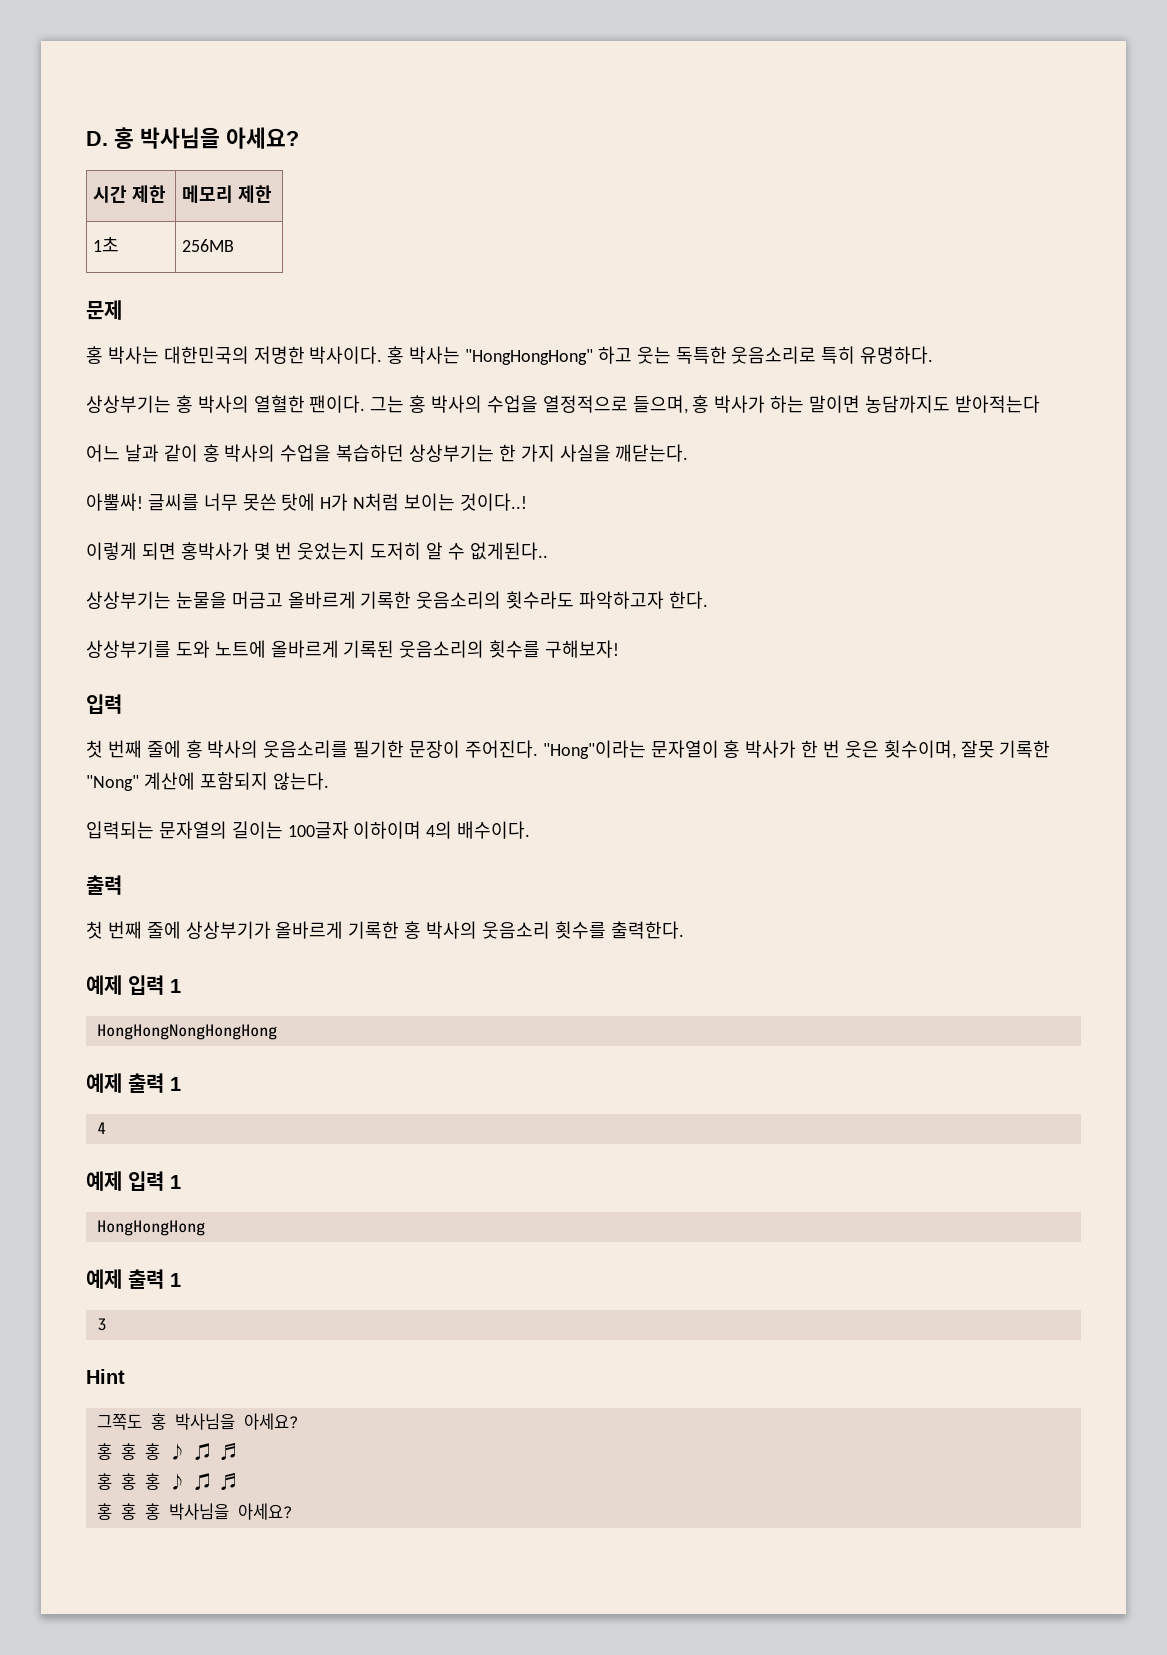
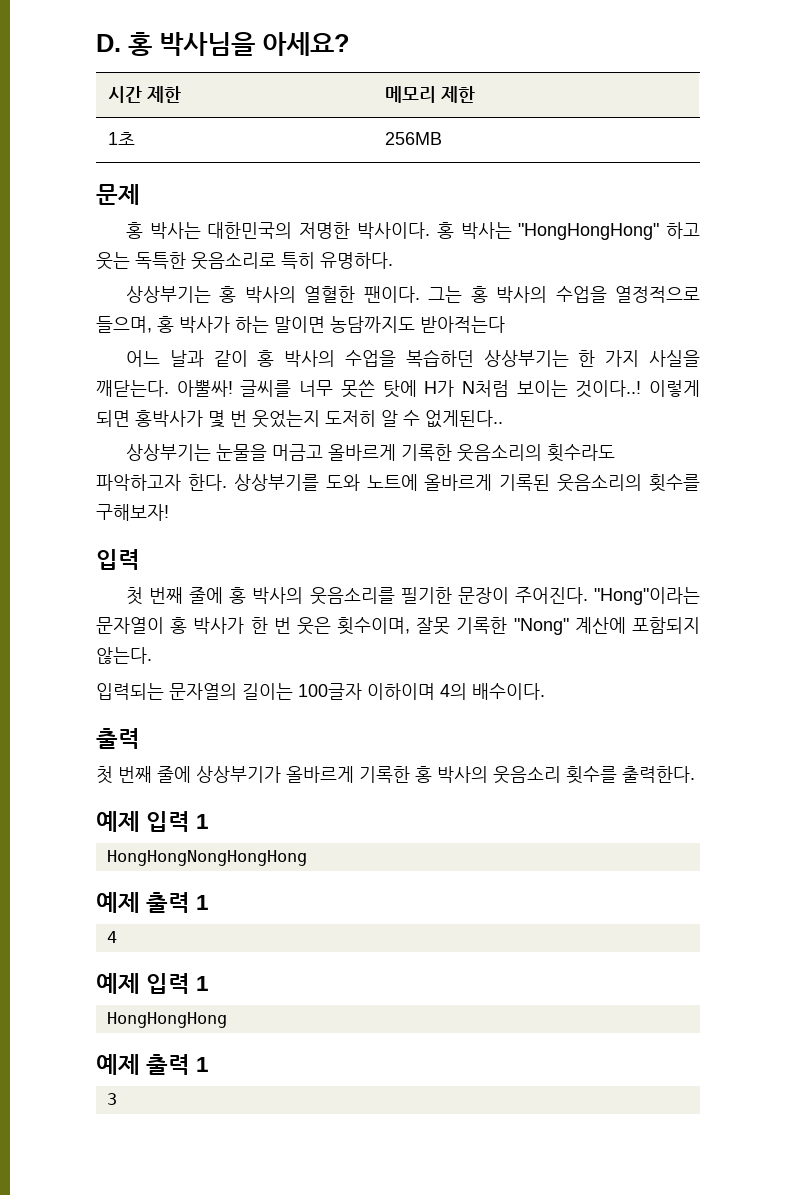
- 어느 날과 같이 홍 박사의 수업을 복습하던 상상부기는 한 가지 사실을 깨닫는다.
- 아뿔싸!
+ 어느 날과 같이 홍 박사의 수업을 복습하던 상상부기는 한 가지 사실을 깨닫는다. 아뿔싸!
- 글씨를 너무 못쓴 탓에 H가 N처럼 보이는 것이다..!
- 이렇게 되면 홍박사가 몇 번 웃었는지 도저히 알 수 없게된다..
+ 글씨를 너무 못쓴 탓에 H가 N처럼 보이는 것이다..! 이렇게 되면 홍박사가 몇 번 웃었는지 도저히 알 수 없게된다..
- 상상부기는 눈물을 머금고 올바르게 기록한 웃음소리의 횟수라도 파악하고자 한다.
- 상상부기를 도와 노트에 올바르게 기록된 웃음소리의 횟수를 구해보자!
+ 상상부기는 눈물을 머금고 올바르게 기록한 웃음소리의 횟수라도 파악하고자 한다. 상상부기를 도와 노트에 올바르게 기록된 웃음소리의 횟수를 구해보자!
- Hint
- 그쪽도 홍 박사님을 아세요?
- 홍 홍 홍 ♪ ♫ ♬
- 홍 홍 홍 ♪ ♫ ♬
- 홍 홍 홍 박사님을 아세요?

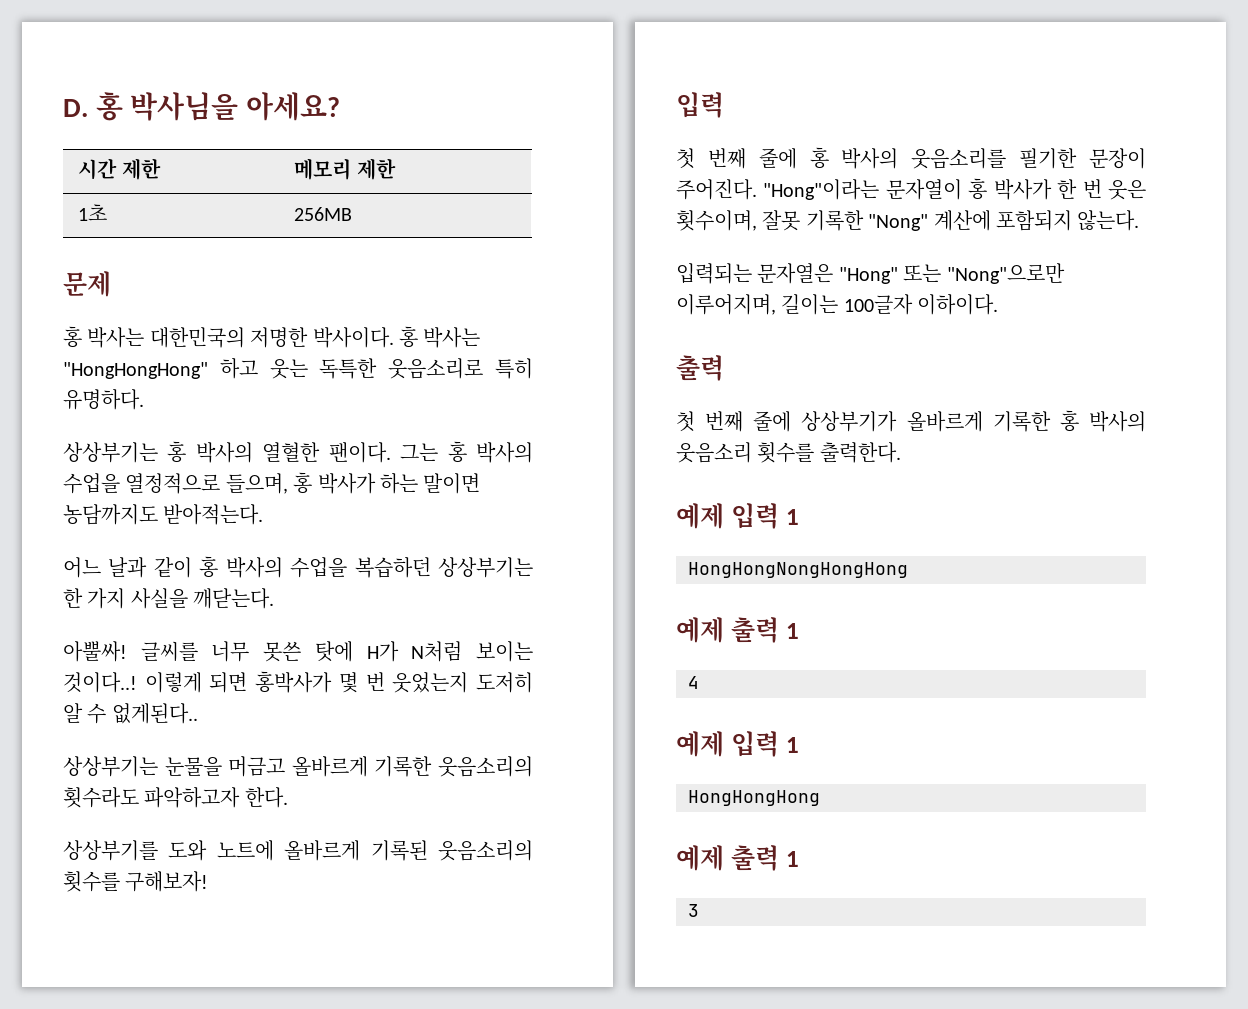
- 그는 홍 박사의 수업을 열정적으로 들으며, 홍 박사가 하는 말이면 농담까지도 받아적는다
+ 그는 홍 박사의 수업을 열정적으로 들으며, 홍 박사가 하는 말이면 농담까지도 받아적는다.
- 어느 날과 같이 홍 박사의 수업을 복습하던 상상부기는 한 가지 사실을 깨닫는다. 아뿔싸!
+ 어느 날과 같이 홍 박사의 수업을 복습하던 상상부기는 한 가지 사실을 깨닫는다.
+ 아뿔싸!
- 상상부기는 눈물을 머금고 올바르게 기록한 웃음소리의 횟수라도 파악하고자 한다. 상상부기를 도와 노트에 올바르게 기록된 웃음소리의 횟수를 구해보자!
+ 상상부기는 눈물을 머금고 올바르게 기록한 웃음소리의 횟수라도 파악하고자 한다.
+ 상상부기를 도와 노트에 올바르게 기록된 웃음소리의 횟수를 구해보자!
- 입력되는 문자열의 길이는 100글자 이하이며 4의 배수이다.
+ 입력되는 문자열은 "Hong" 또는 "Nong"으로만 이루어지며, 길이는 100글자 이하이다.

